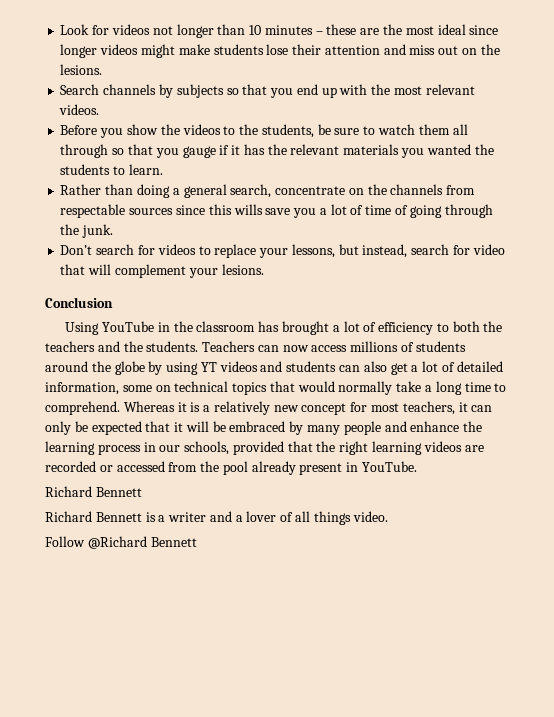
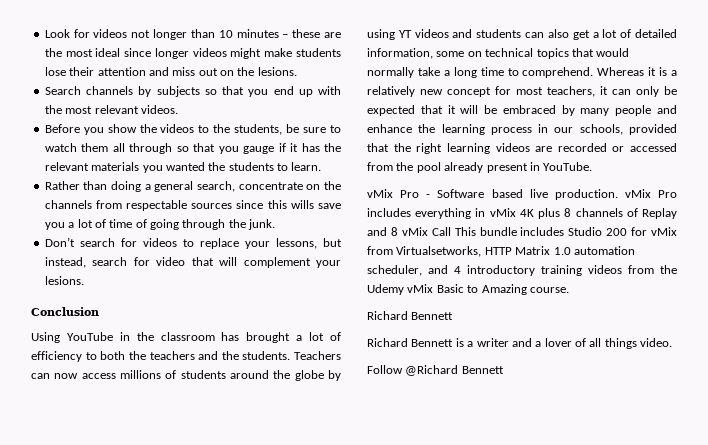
+ vMix Pro - Software based live production. vMix Pro includes everything in vMix 4K plus 8 channels of Replay and 8 vMix Call This bundle includes Studio 200 for vMix from Virtualsetworks, HTTP Matrix 1.0 automation scheduler, and 4 introductory training videos from the Udemy vMix Basic to Amazing course.

